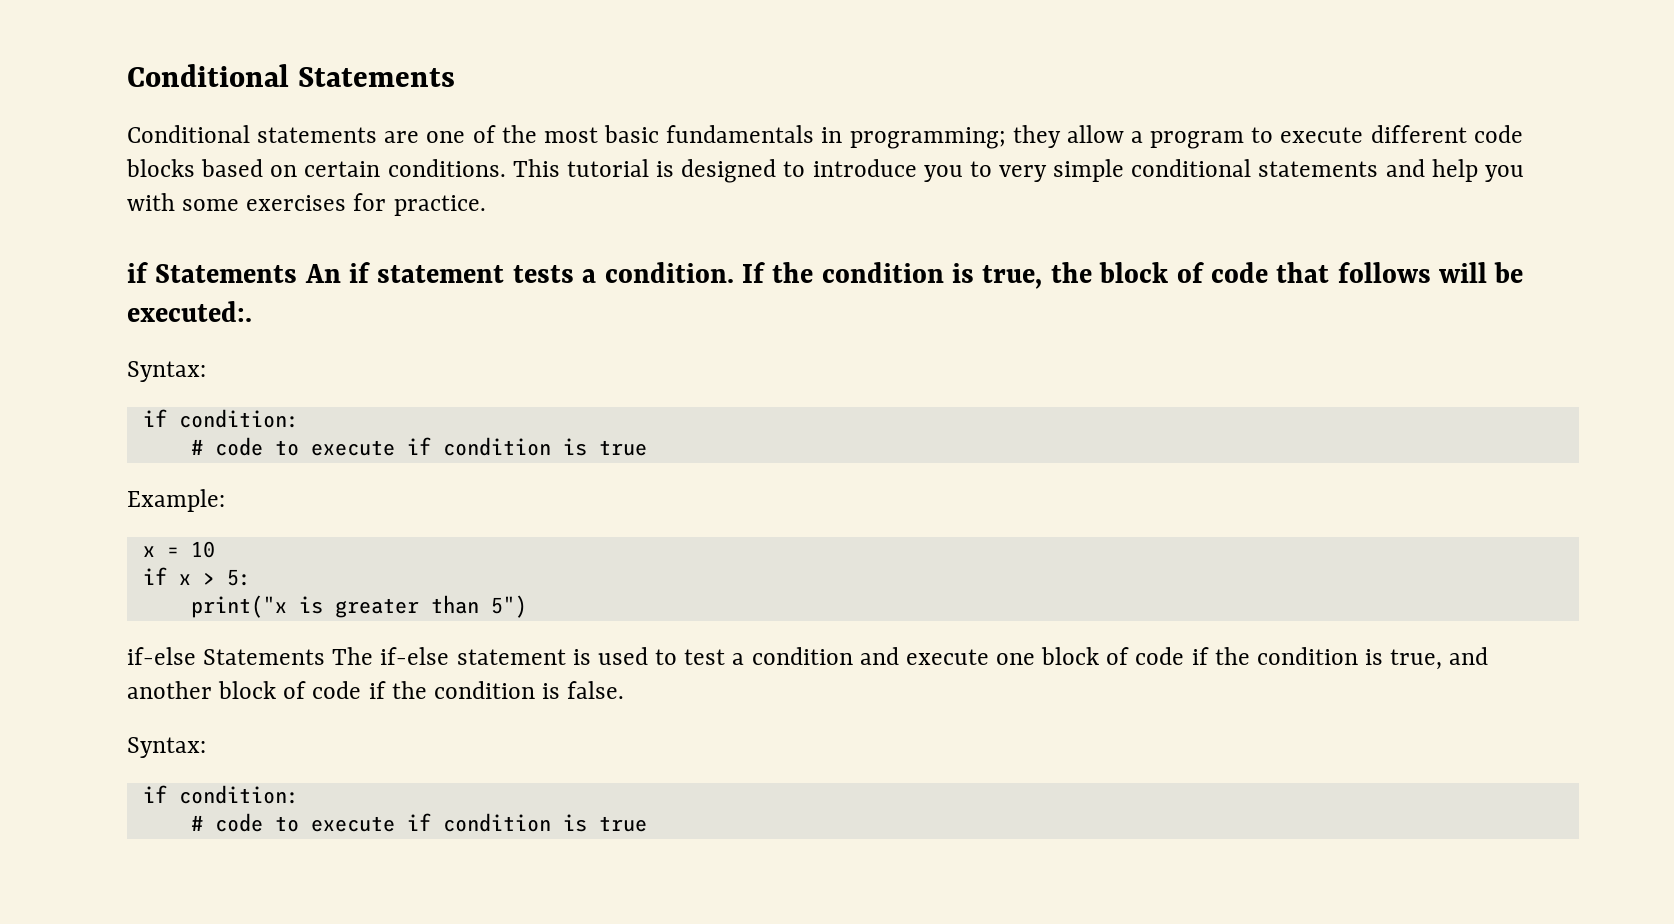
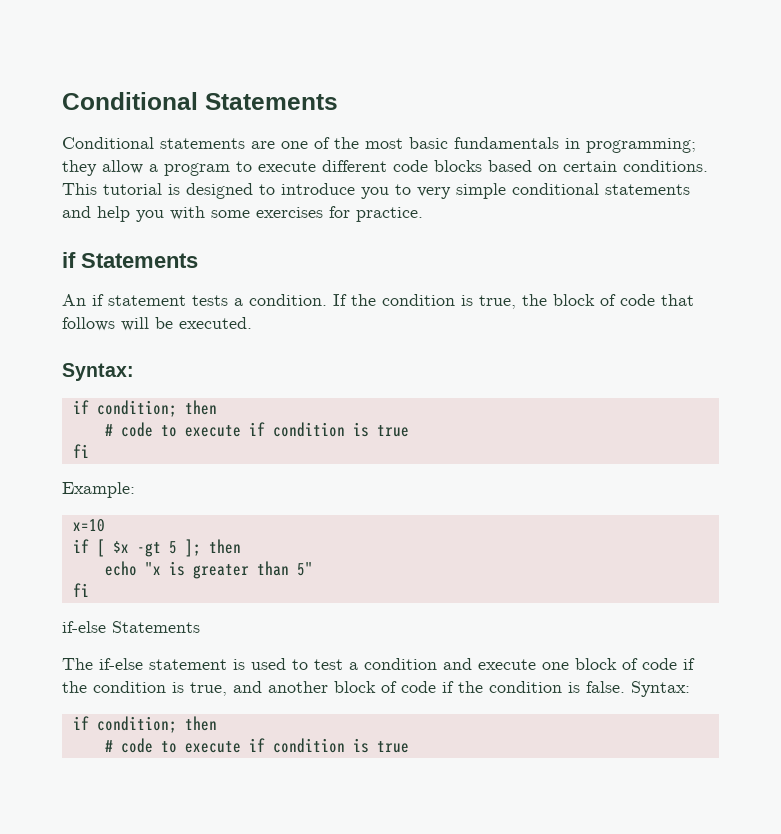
- if Statements An if statement tests a condition.
+ if Statements
+ An if statement tests a condition.
- If the condition is true, the block of code that follows will be executed:.
+ If the condition is true, the block of code that follows will be executed.
  Syntax:
- if condition:
+ if condition; then
  # code to execute if condition is true
+ fi
- x = 10
- if x > 5:
- print("x is greater than 5")
+ x=10
+ if [ $x -gt 5 ]; then
+ echo "x is greater than 5"
+ fi
- if-else Statements The if-else statement is used to test a condition and execute one block of code if the condition is true, and another block of code if the condition is false.
- Syntax:
- if condition:
+ if-else Statements
+ The if-else statement is used to test a condition and execute one block of code if the condition is true, and another block of code if the condition is false. Syntax:
+ if condition; then

